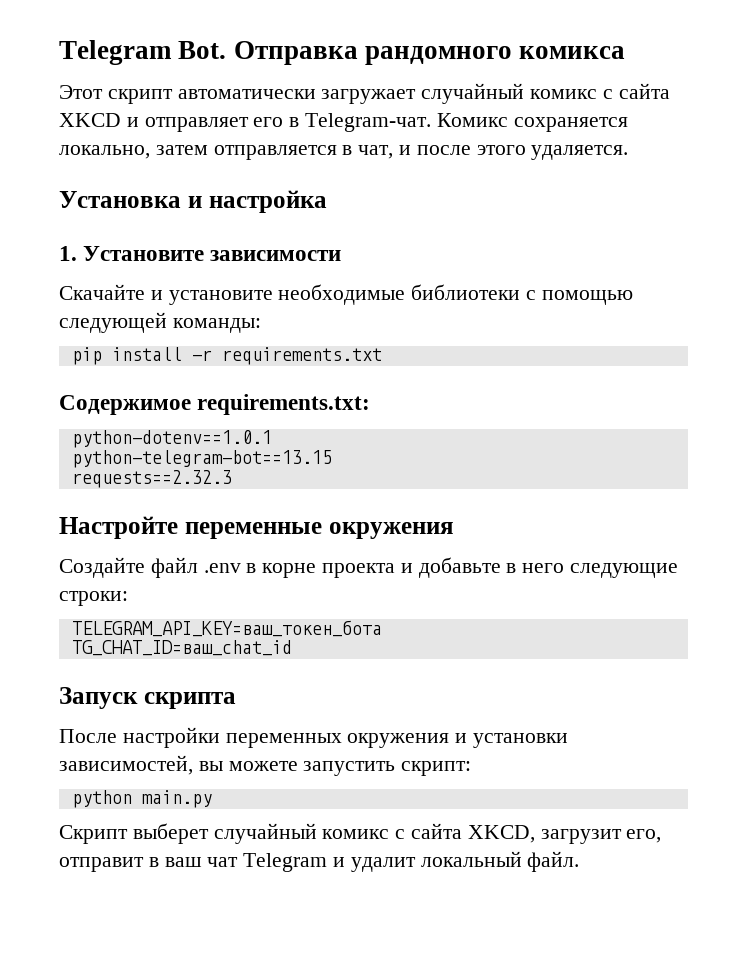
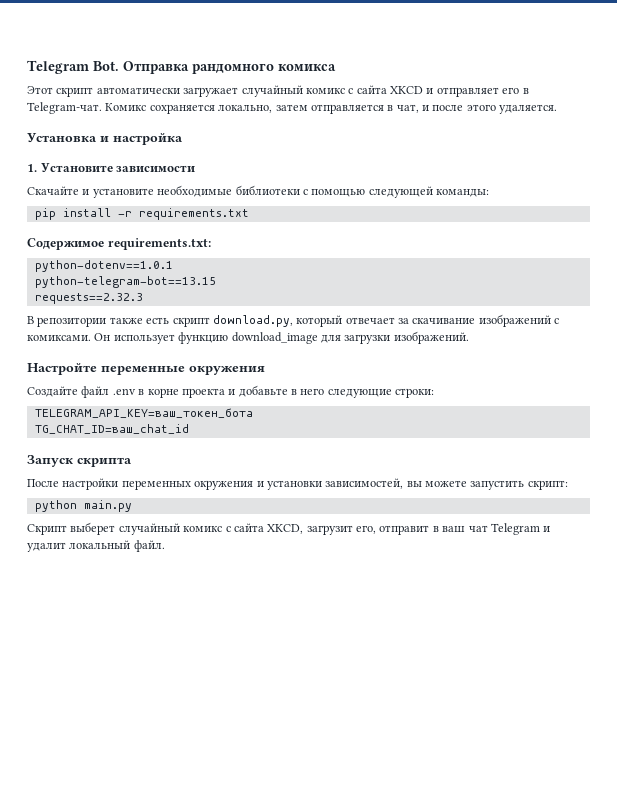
+ В репозитории также есть скрипт download.py, который отвечает за скачивание изображений с комиксами. Он использует функцию download_image для загрузки изображений.

